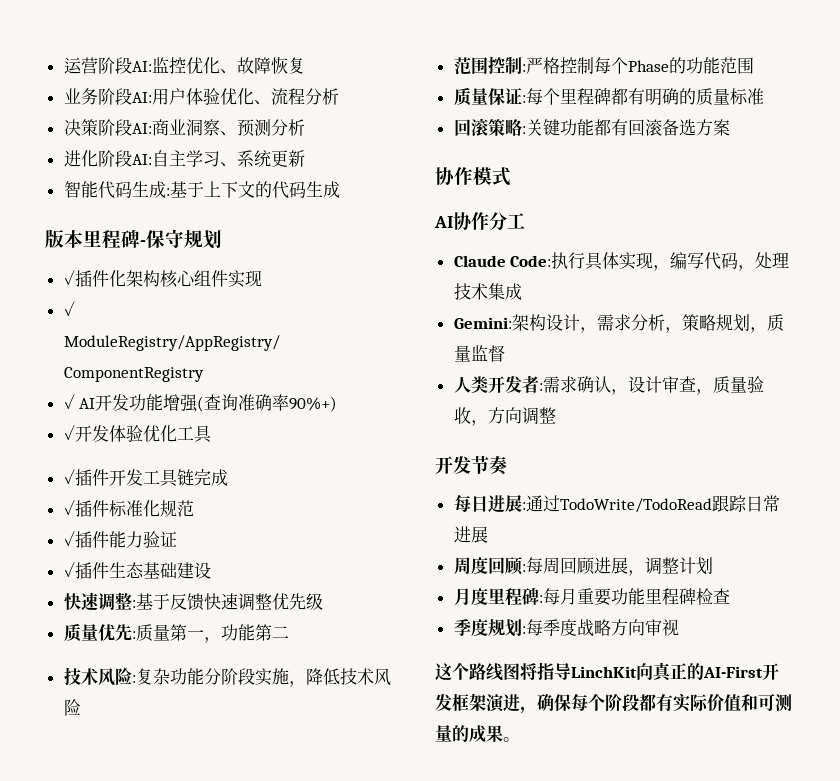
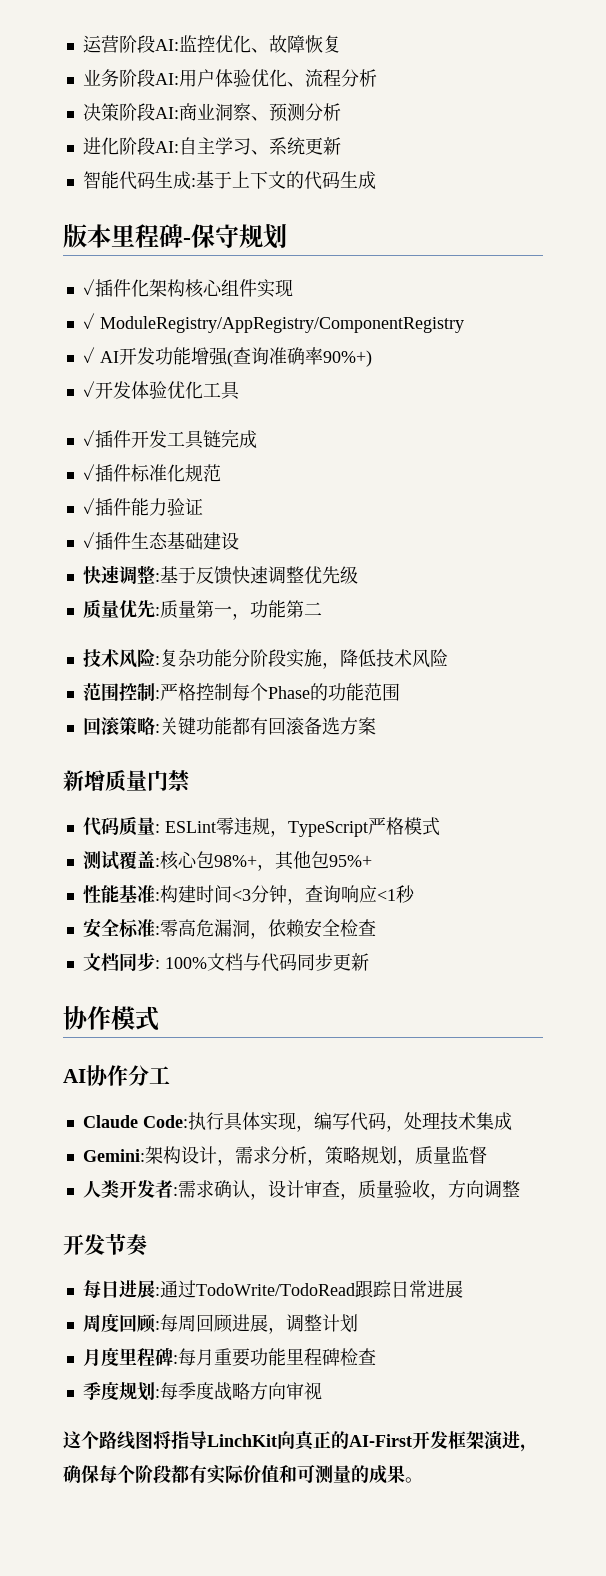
- 质量保证:每个里程碑都有明确的质量标准
+ 新增质量门禁
+ 代码质量: ESLint零违规，TypeScript严格模式
+ 测试覆盖:核心包98%+，其他包95%+
+ 性能基准:构建时间<3分钟，查询响应<1秒
+ 安全标准:零高危漏洞，依赖安全检查
+ 文档同步: 100%文档与代码同步更新

